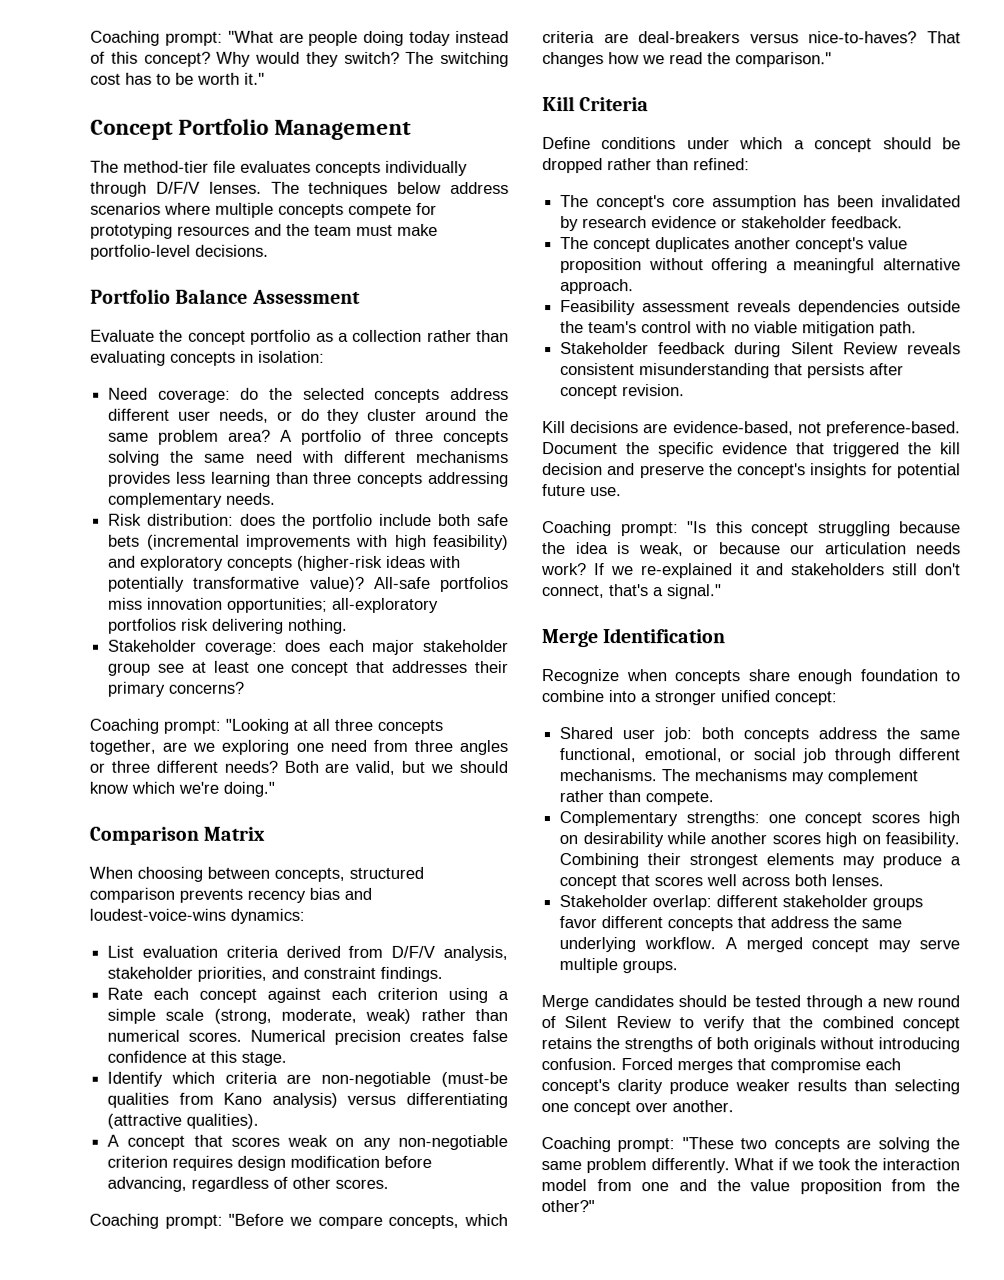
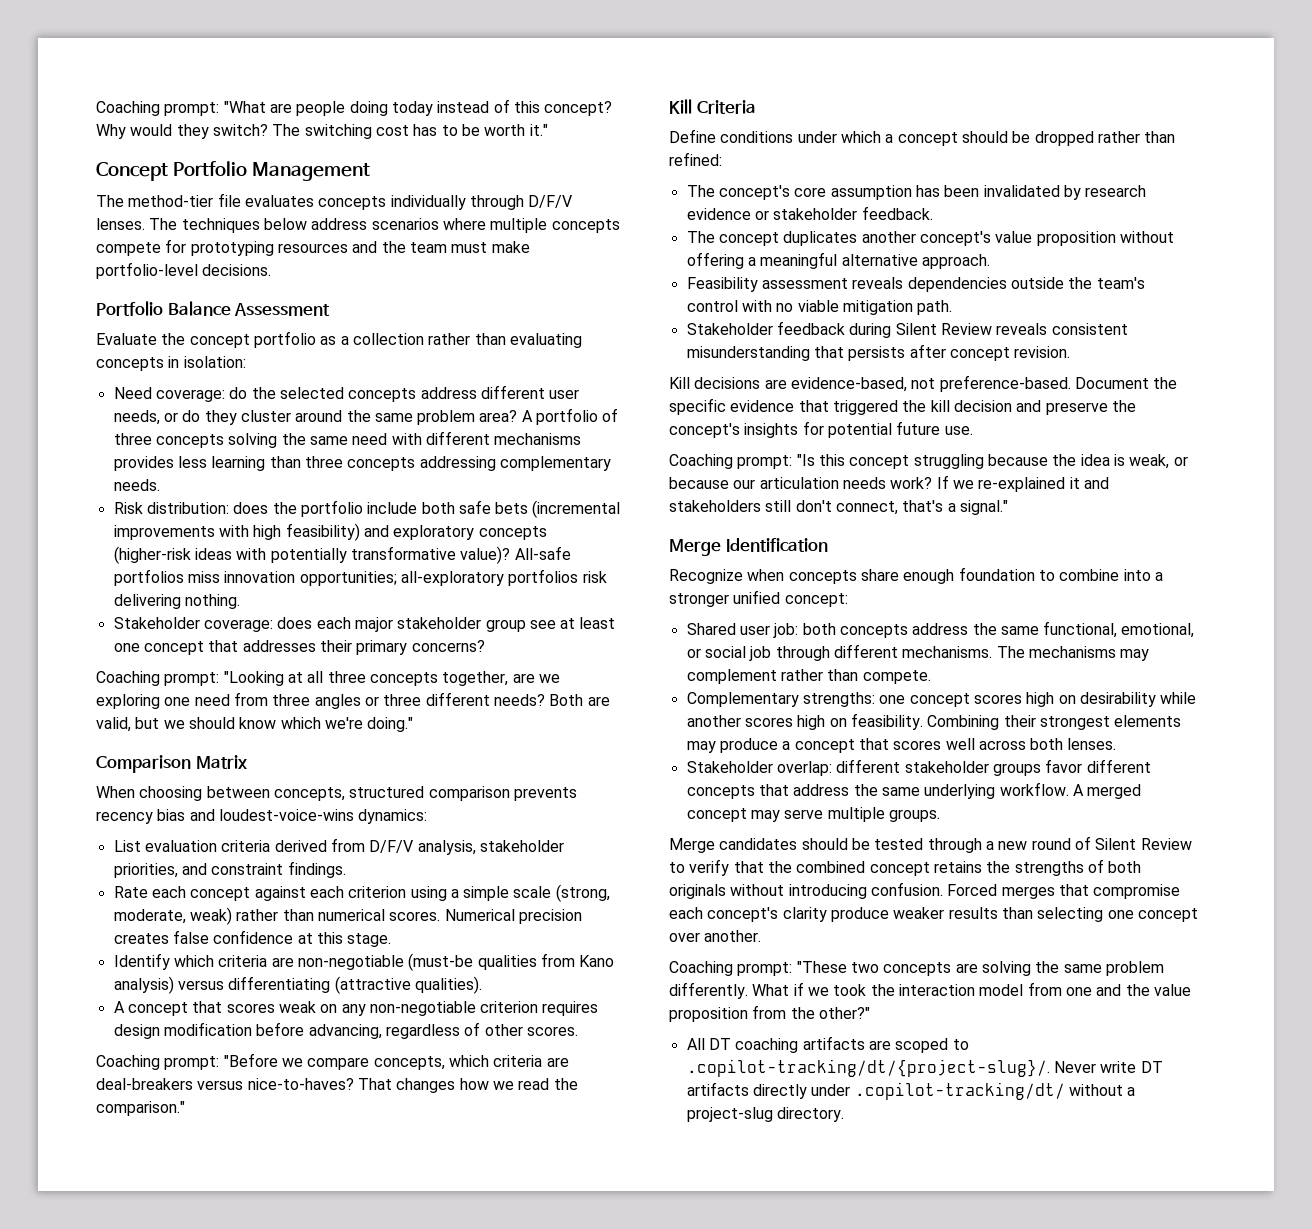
+ All DT coaching artifacts are scoped to .copilot-tracking/dt/{project-slug}/. Never write DT artifacts directly under .copilot-tracking/dt/ without a project-slug directory.

